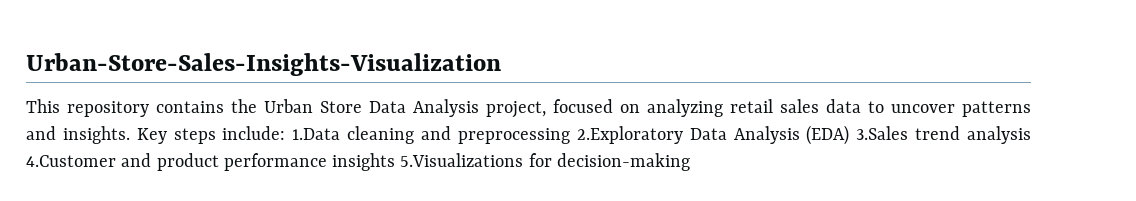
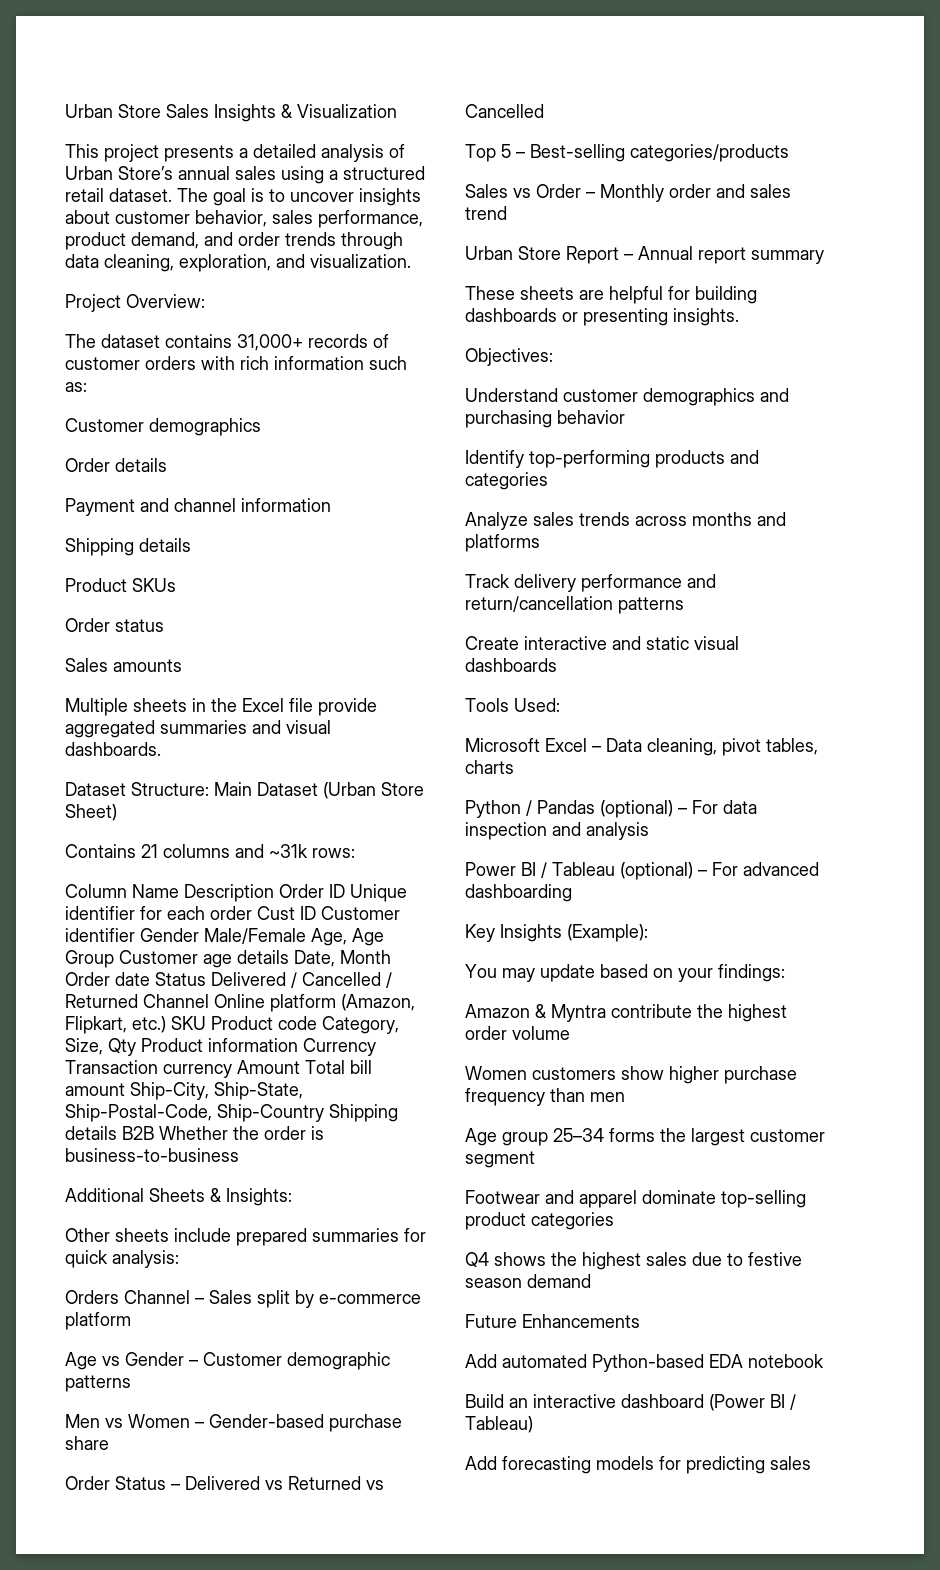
- Urban-Store-Sales-Insights-Visualization
- This repository contains the Urban Store Data Analysis project, focused on analyzing retail sales data to uncover patterns and insights. Key steps include: 1.Data cleaning and preprocessing 2.Exploratory Data Analysis (EDA) 3.Sales trend analysis 4.Customer and product performance insights 5.Visualizations for decision-making
+ Urban Store Sales Insights & Visualization
+ This project presents a detailed analysis of Urban Store’s annual sales using a structured retail dataset. The goal is to uncover insights about customer behavior, sales performance, product demand, and order trends through data cleaning, exploration, and visualization.
+ Project Overview:
+ The dataset contains 31,000+ records of customer orders with rich information such as:
+ Customer demographics
+ Order details
+ Payment and channel information
+ Shipping details
+ Product SKUs
+ Order status
+ Sales amounts
+ Multiple sheets in the Excel file provide aggregated summaries and visual dashboards.
+ Dataset Structure: Main Dataset (Urban Store Sheet)
+ Contains 21 columns and ~31k rows:
+ Column Name Description Order ID Unique identifier for each order Cust ID Customer identifier Gender Male/Female Age, Age Group Customer age details Date, Month Order date Status Delivered / Cancelled / Returned Channel Online platform (Amazon, Flipkart, etc.) SKU Product code Category, Size, Qty Product information Currency Transaction currency Amount Total bill amount Ship-City, Ship-State, Ship-Postal-Code, Ship-Country Shipping details B2B Whether the order is business-to-business
+ Additional Sheets & Insights:
+ Other sheets include prepared summaries for quick analysis:
+ Orders Channel – Sales split by e-commerce platform
+ Age vs Gender – Customer demographic patterns
+ Men vs Women – Gender-based purchase share
+ Order Status – Delivered vs Returned vs Cancelled
+ Top 5 – Best-selling categories/products
+ Sales vs Order – Monthly order and sales trend
+ Urban Store Report – Annual report summary
+ These sheets are helpful for building dashboards or presenting insights.
+ Objectives:
+ Understand customer demographics and purchasing behavior
+ Identify top-performing products and categories
+ Analyze sales trends across months and platforms
+ Track delivery performance and return/cancellation patterns
+ Create interactive and static visual dashboards
+ Tools Used:
+ Microsoft Excel – Data cleaning, pivot tables, charts
+ Python / Pandas (optional) – For data inspection and analysis
+ Power BI / Tableau (optional) – For advanced dashboarding
+ Key Insights (Example):
+ You may update based on your findings:
+ Amazon & Myntra contribute the highest order volume
+ Women customers show higher purchase frequency than men
+ Age group 25–34 forms the largest customer segment
+ Footwear and apparel dominate top-selling product categories
+ Q4 shows the highest sales due to festive season demand
+ Future Enhancements
+ Add automated Python-based EDA notebook
+ Build an interactive dashboard (Power BI / Tableau)
+ Add forecasting models for predicting sales

